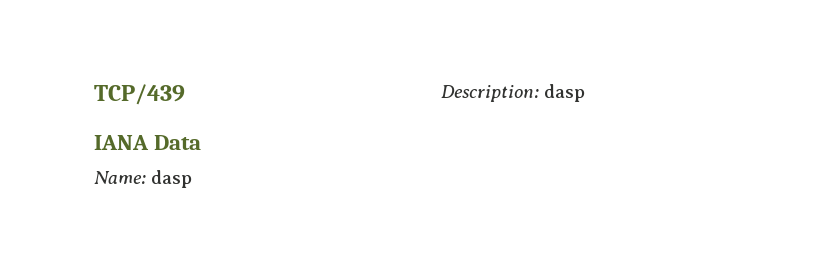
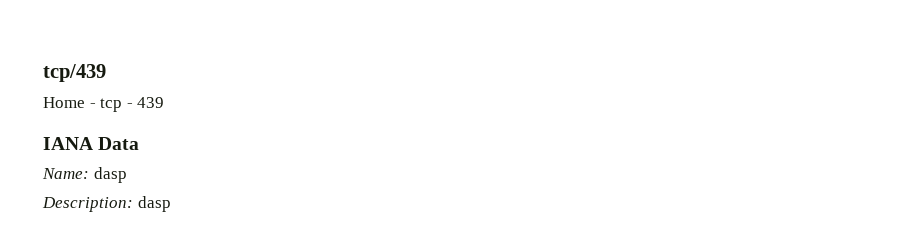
- TCP/439
+ tcp/439
+ Home - tcp - 439

